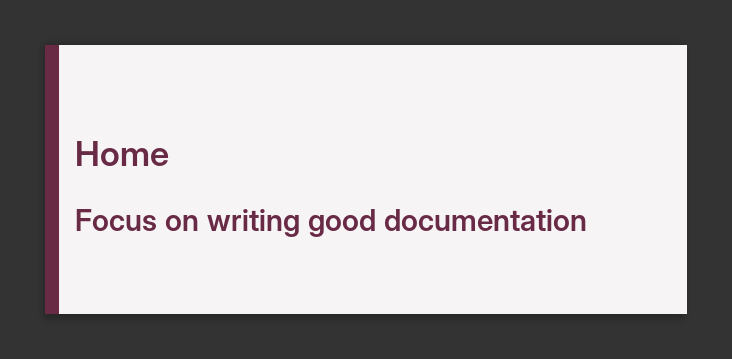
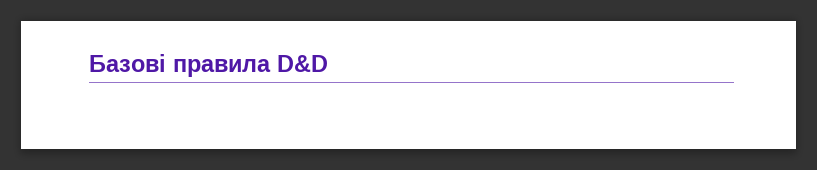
- Home
- Focus on writing good documentation
+ Базові правила D&D

